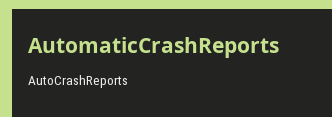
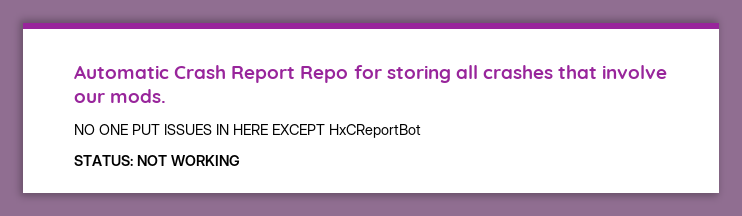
- AutomaticCrashReports
- AutoCrashReports
+ Automatic Crash Report Repo for storing all crashes that involve our mods.
+ NO ONE PUT ISSUES IN HERE EXCEPT HxCReportBot
+ STATUS: NOT WORKING

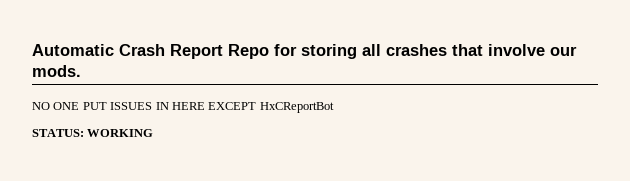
- STATUS: NOT WORKING
+ STATUS: WORKING

